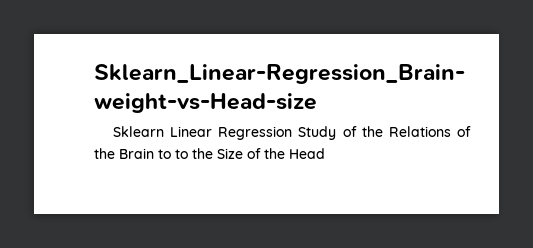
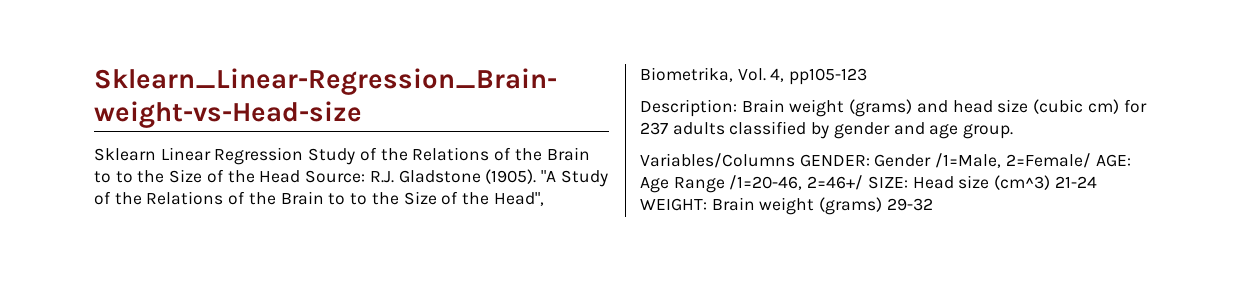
- Sklearn Linear Regression Study of the Relations of the Brain to to the Size of the Head
+ Sklearn Linear Regression Study of the Relations of the Brain to to the Size of the Head Source: R.J. Gladstone (1905). "A Study of the Relations of the Brain to to the Size of the Head", Biometrika, Vol. 4, pp105-123
+ Description: Brain weight (grams) and head size (cubic cm) for 237 adults classified by gender and age group.
+ Variables/Columns GENDER: Gender /1=Male, 2=Female/ AGE: Age Range /1=20-46, 2=46+/ SIZE: Head size (cm^3) 21-24 WEIGHT: Brain weight (grams) 29-32

